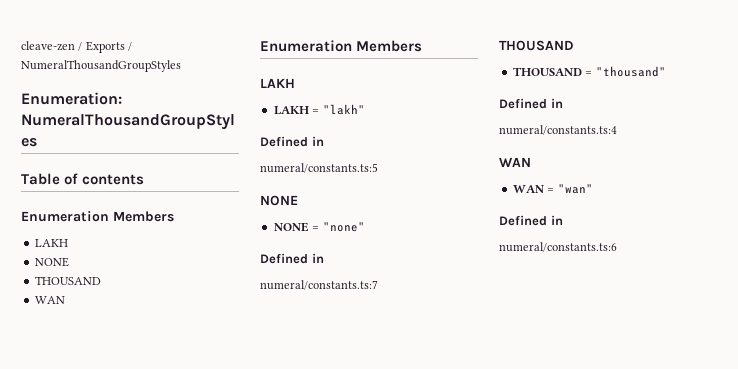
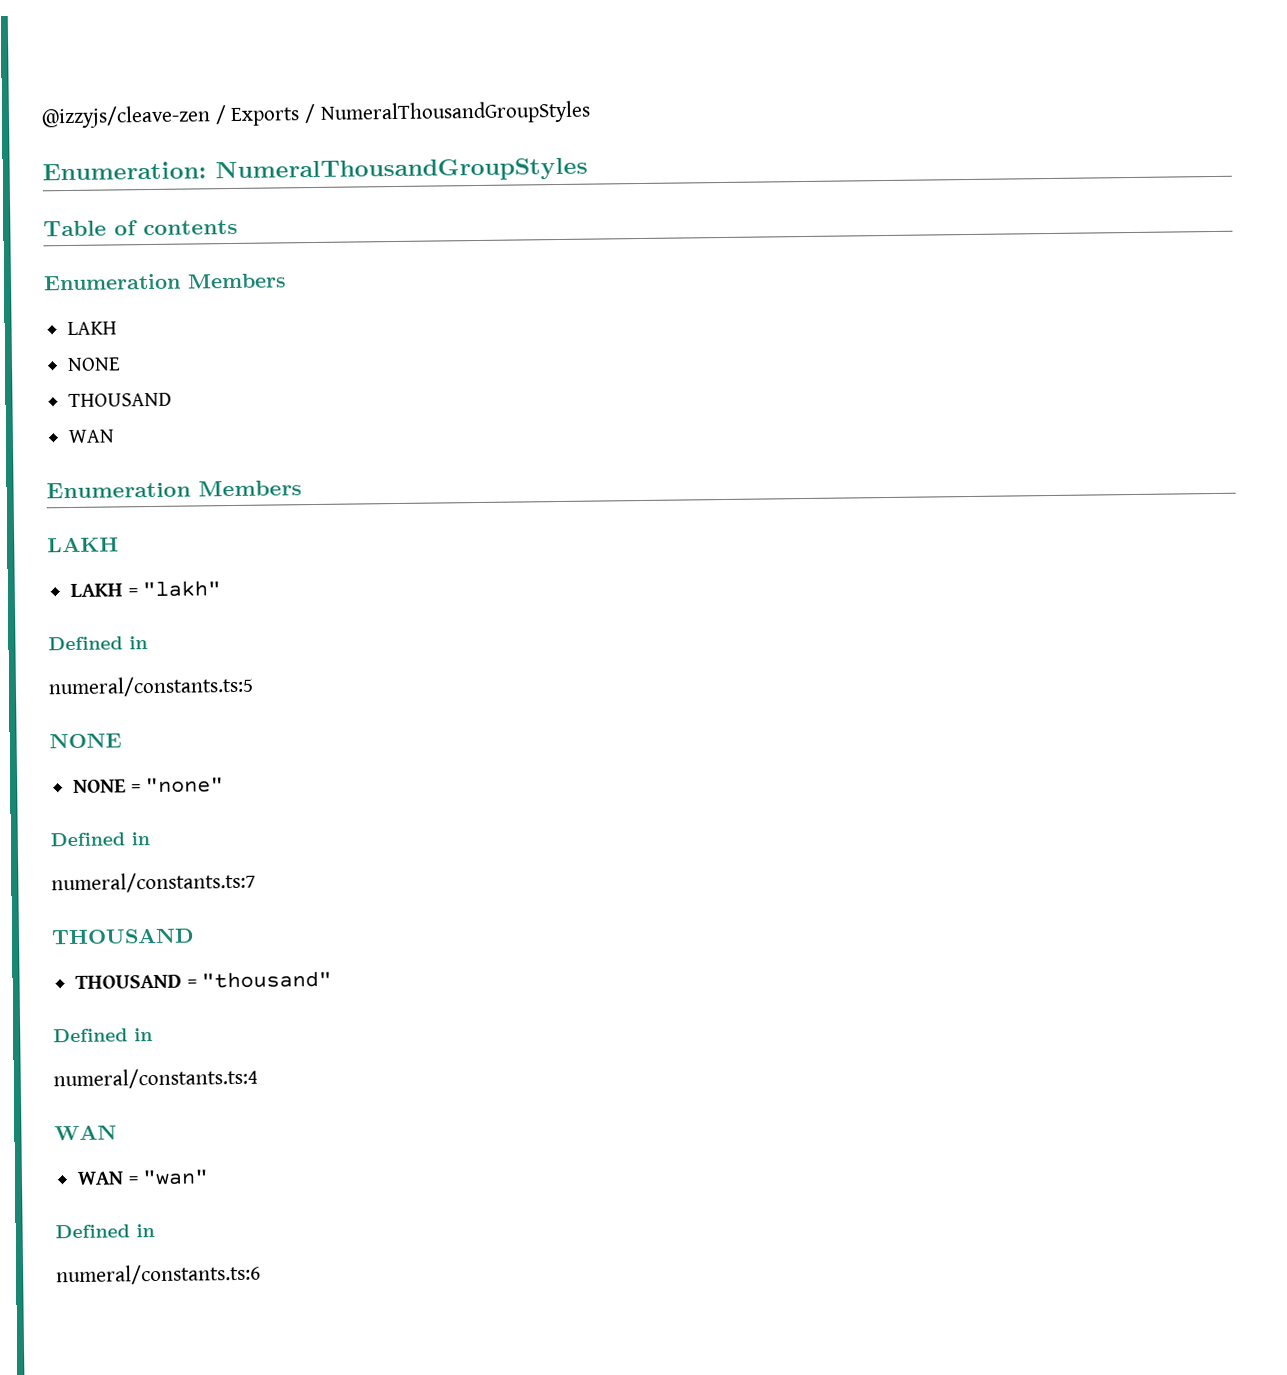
- cleave-zen / Exports / NumeralThousandGroupStyles
+ @izzyjs/cleave-zen / Exports / NumeralThousandGroupStyles

